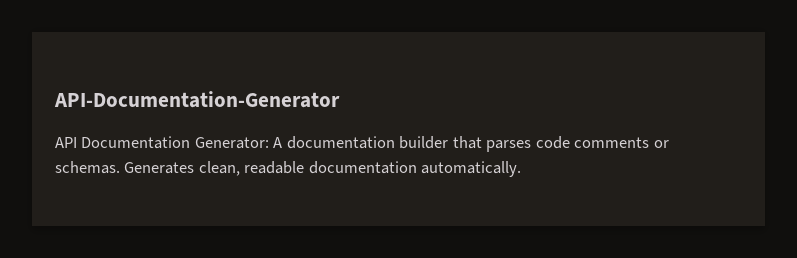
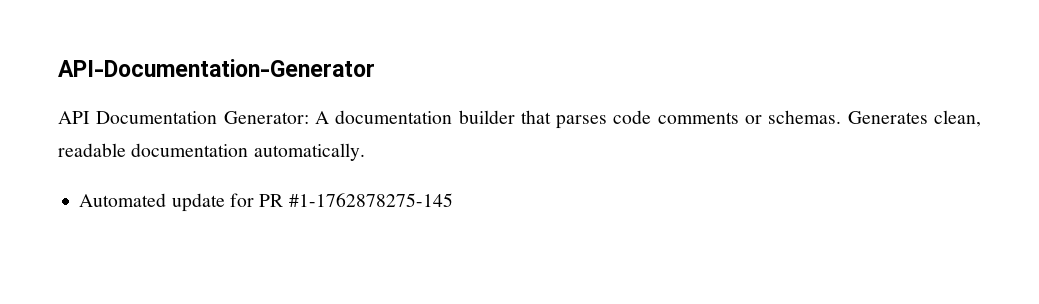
+ Automated update for PR #1-1762878275-145

